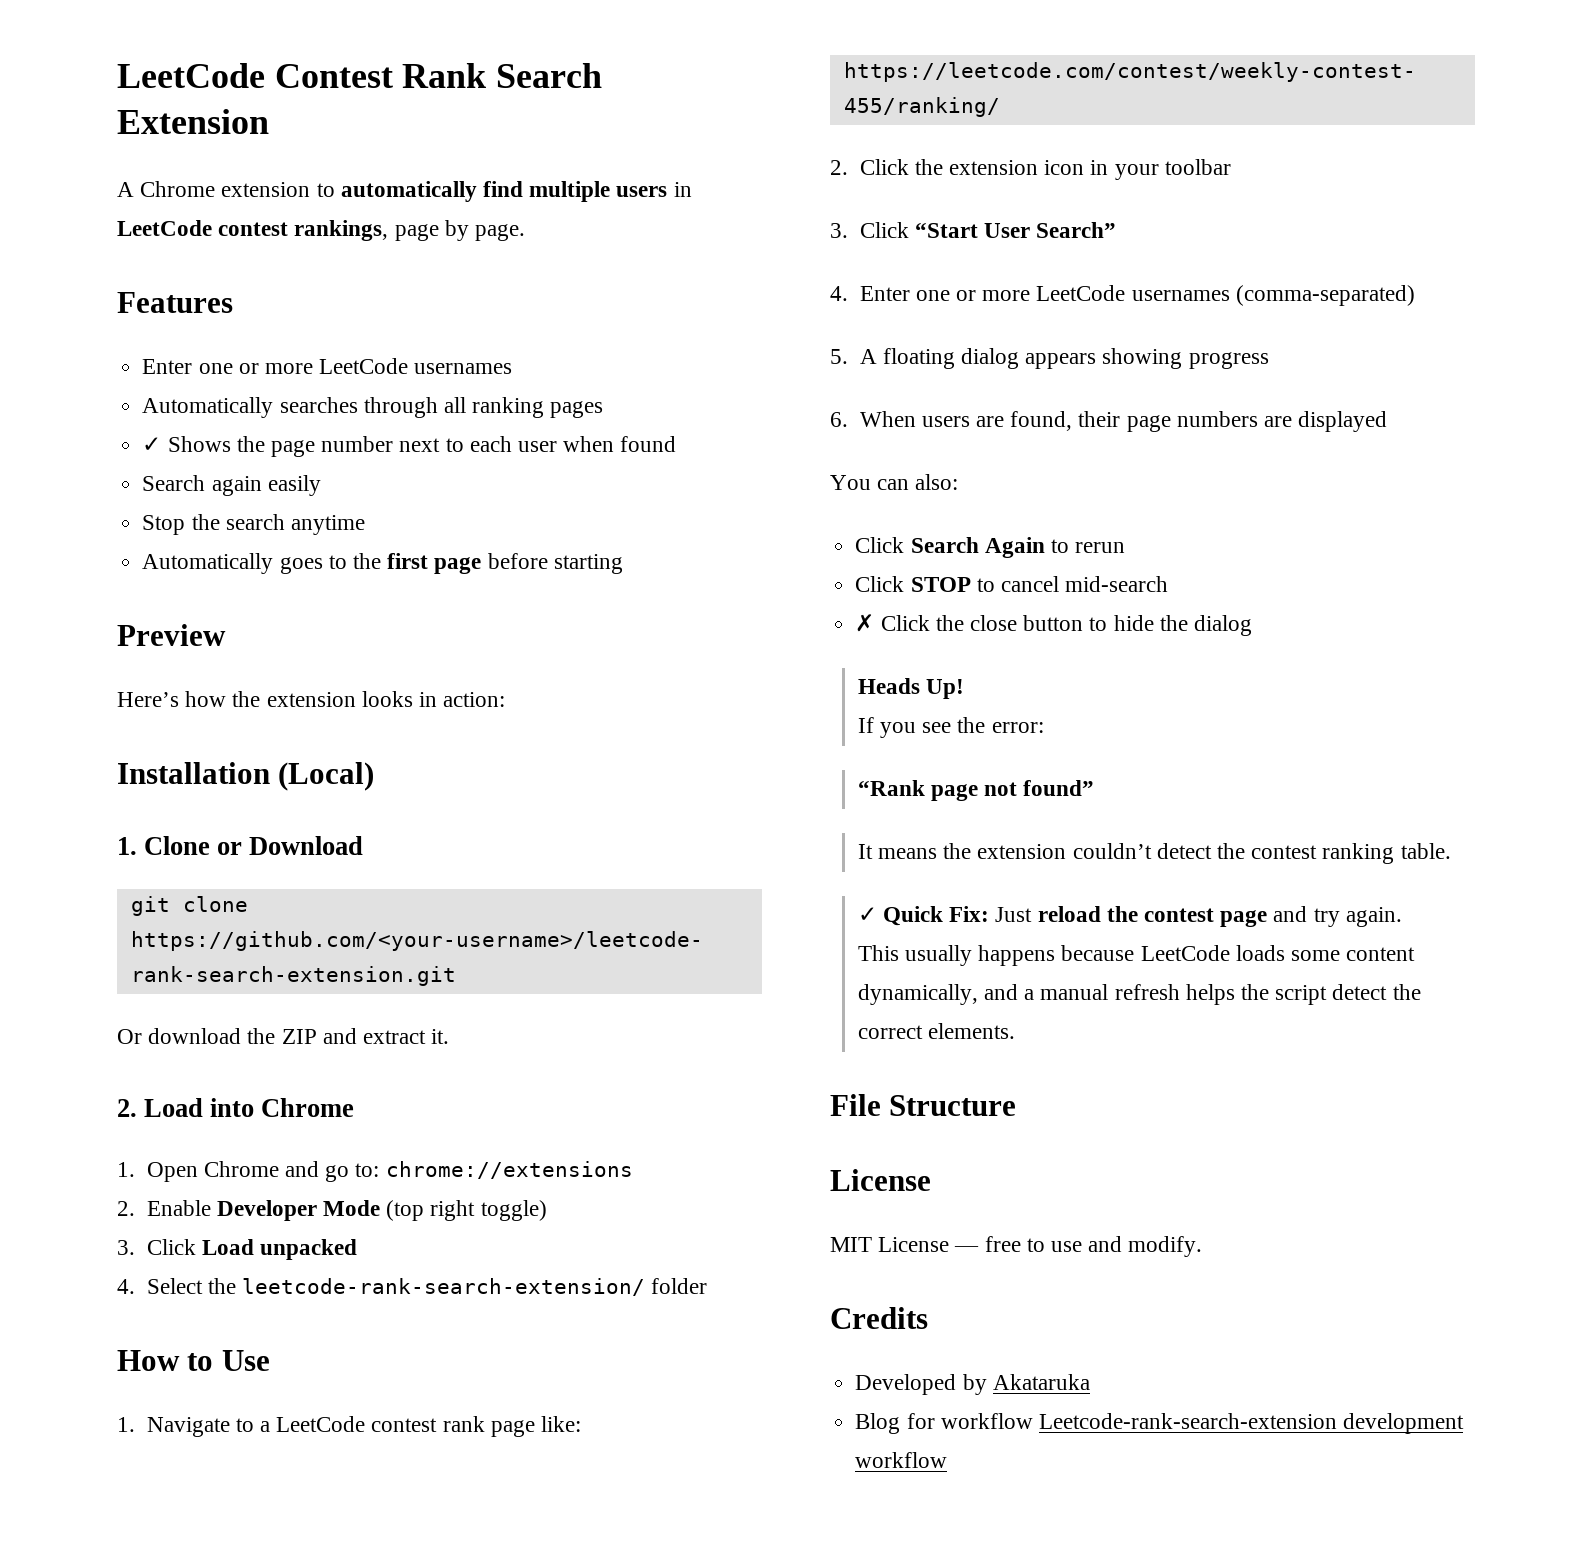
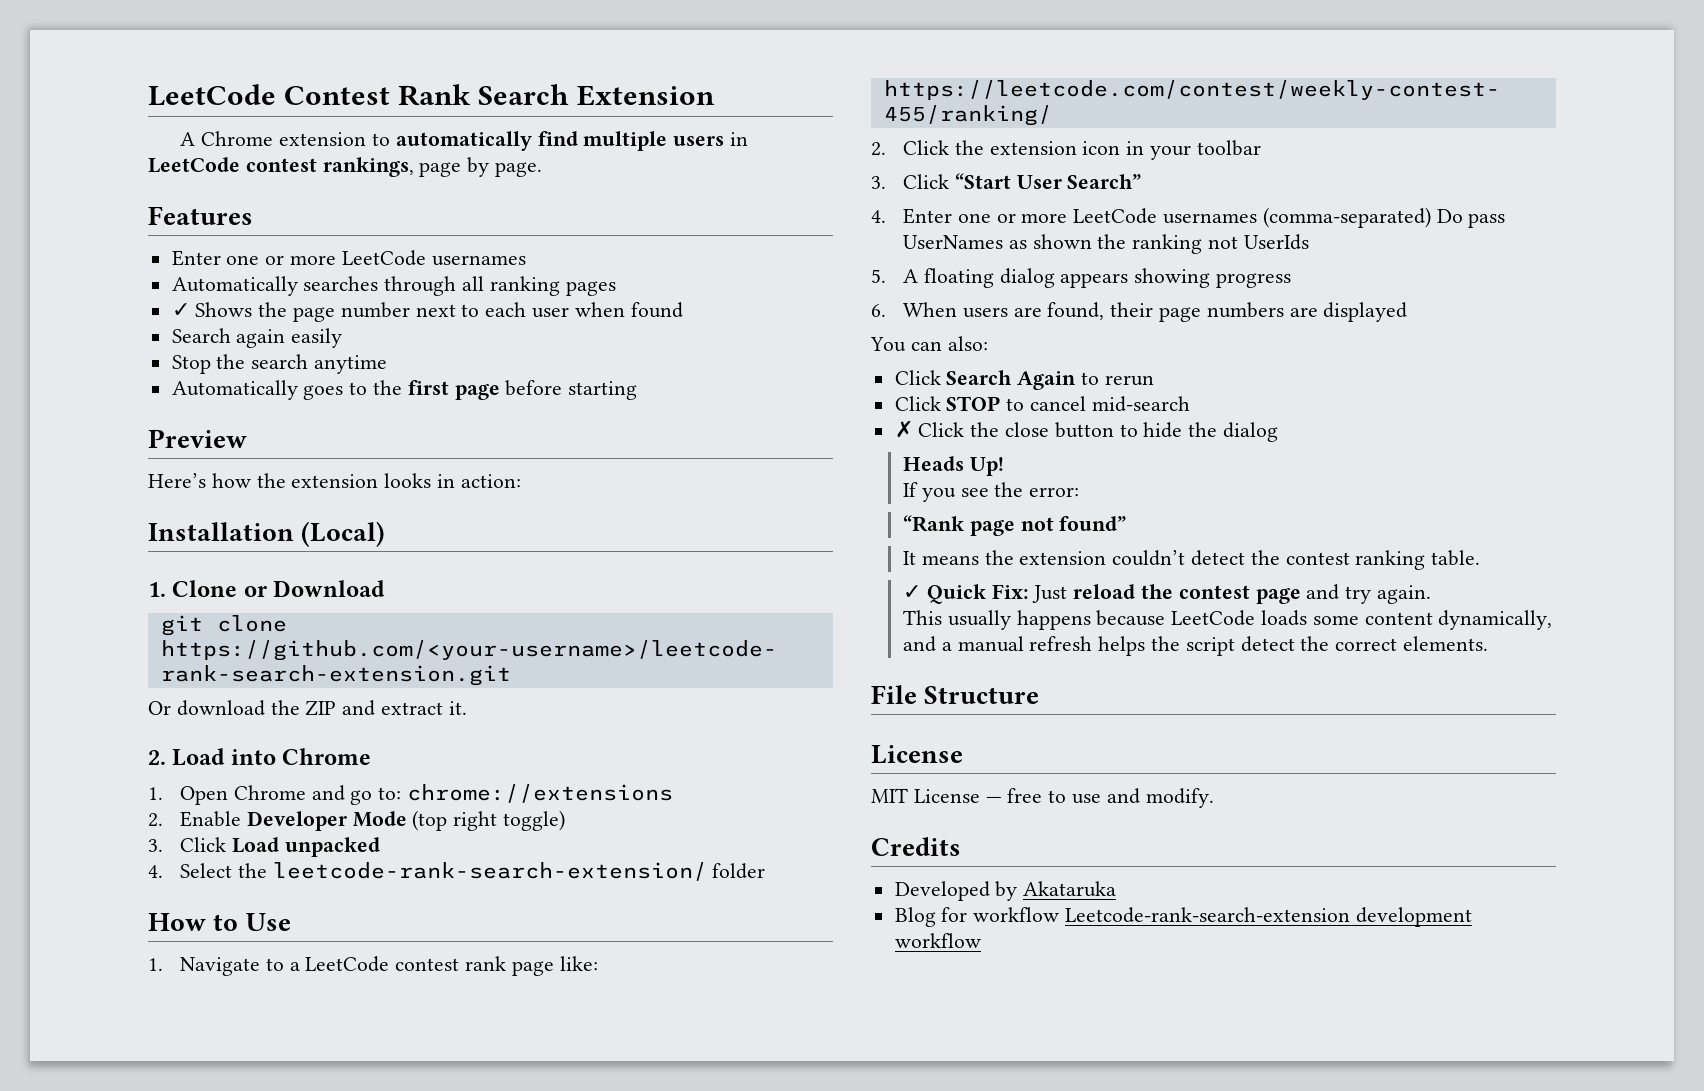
- 4. Enter one or more LeetCode usernames (comma-separated)
+ 4. Enter one or more LeetCode usernames (comma-separated) Do pass UserNames as shown the ranking not UserIds

